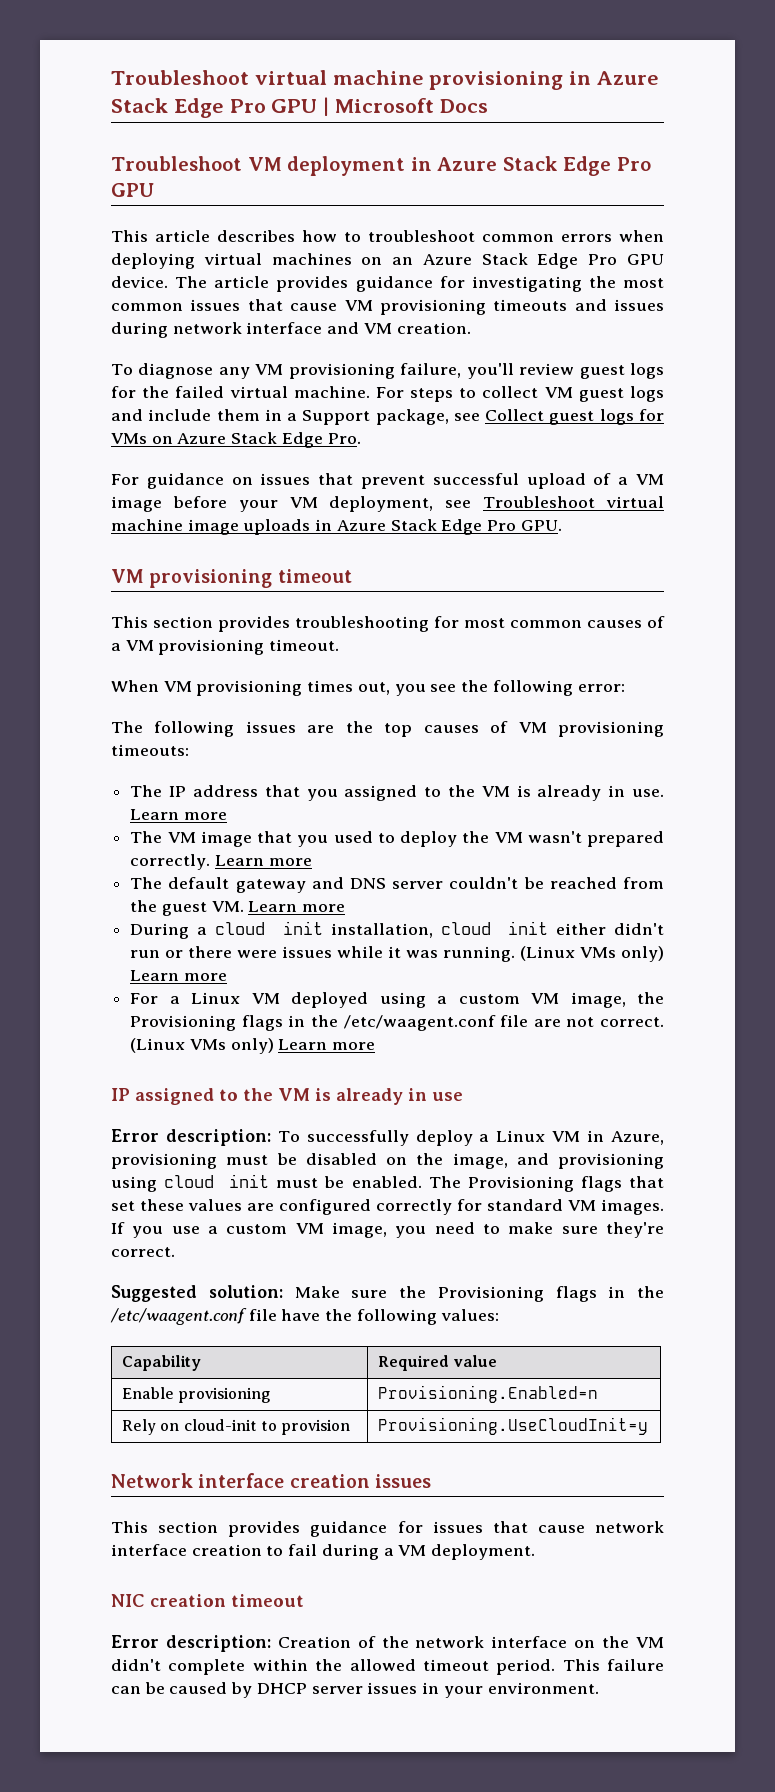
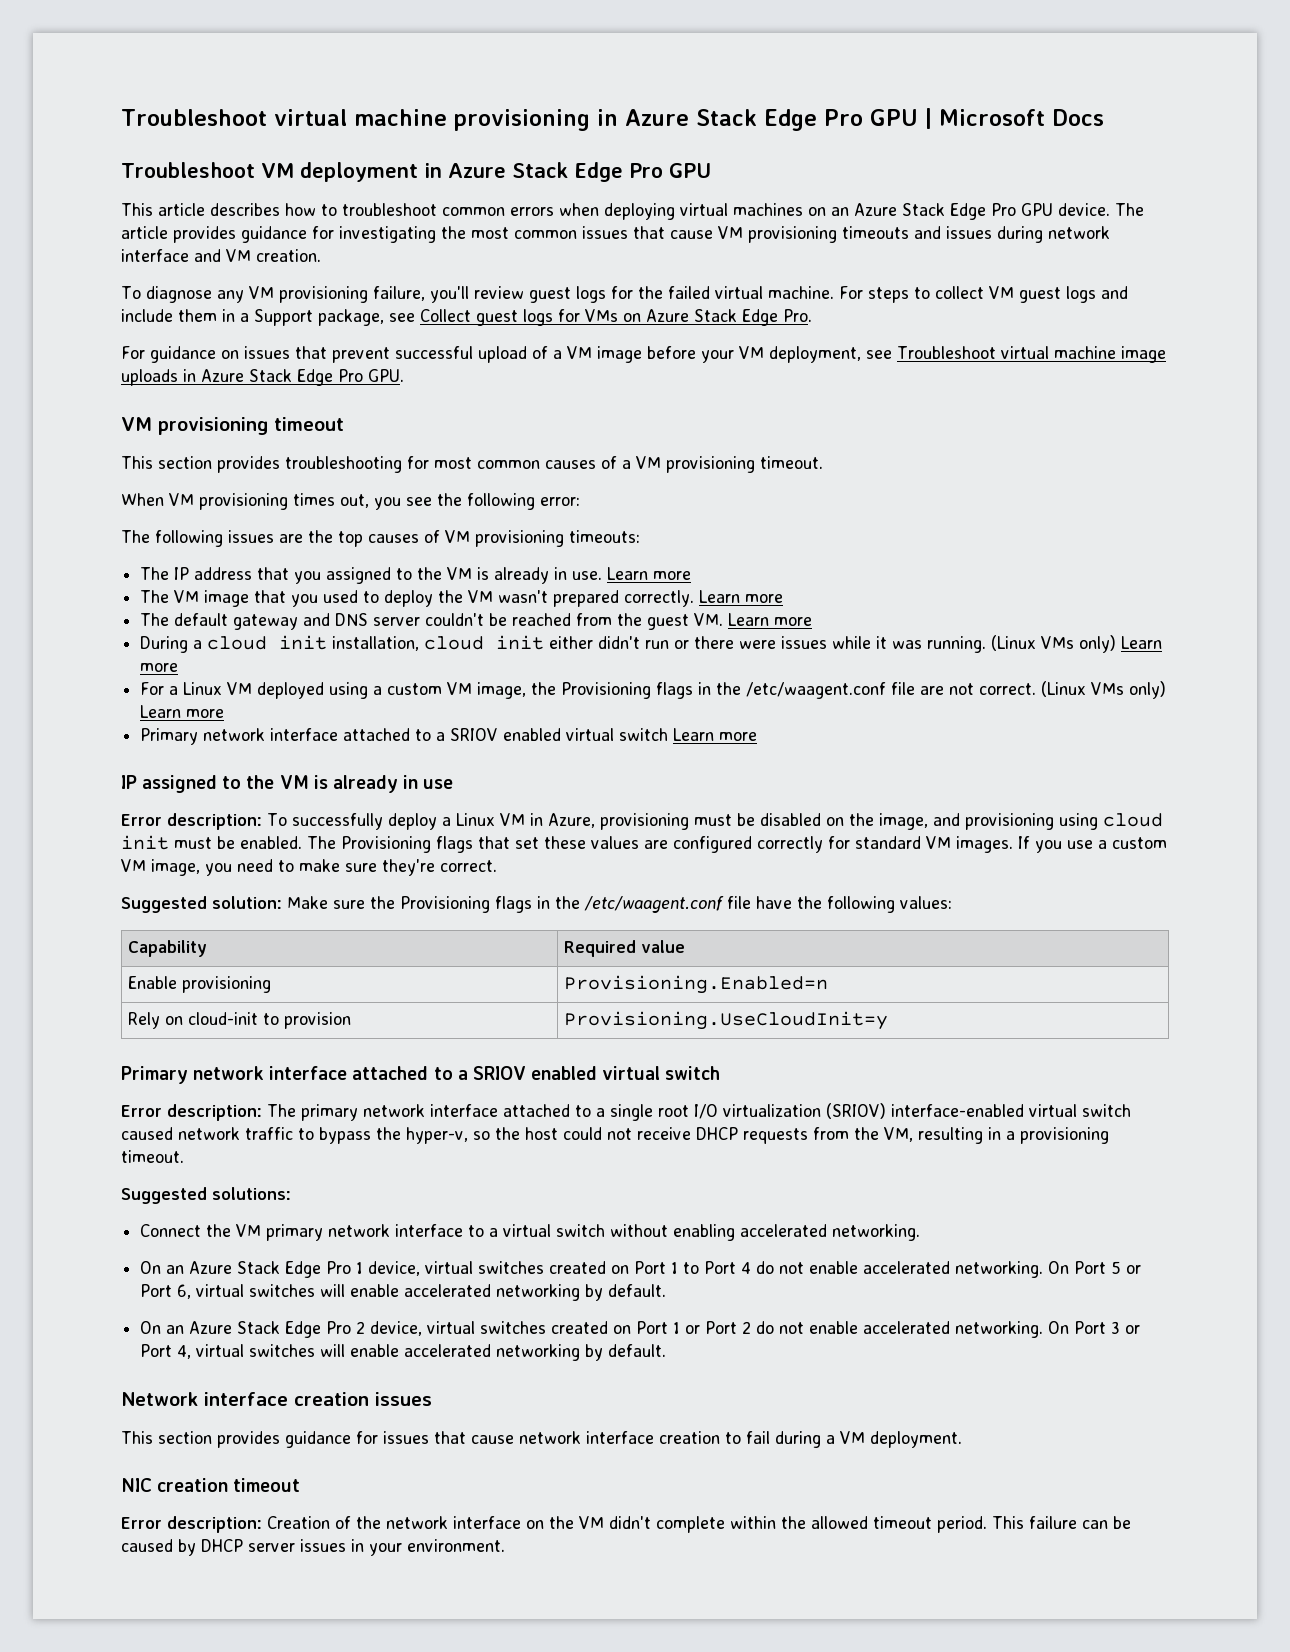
+ Primary network interface attached to a SRIOV enabled virtual switch Learn more
  Rely on cloud-init to provision | Provisioning.UseCloudInit=y
+ Primary network interface attached to a SRIOV enabled virtual switch
+ Error description: The primary network interface attached to a single root I/O virtualization (SRIOV) interface-enabled virtual switch caused network traffic to bypass the hyper-v, so the host could not receive DHCP requests from the VM, resulting in a provisioning timeout.
+ Suggested solutions:
+ Connect the VM primary network interface to a virtual switch without enabling accelerated networking.
+ On an Azure Stack Edge Pro 1 device, virtual switches created on Port 1 to Port 4 do not enable accelerated networking. On Port 5 or Port 6, virtual switches will enable accelerated networking by default.
+ On an Azure Stack Edge Pro 2 device, virtual switches created on Port 1 or Port 2 do not enable accelerated networking. On Port 3 or Port 4, virtual switches will enable accelerated networking by default.

